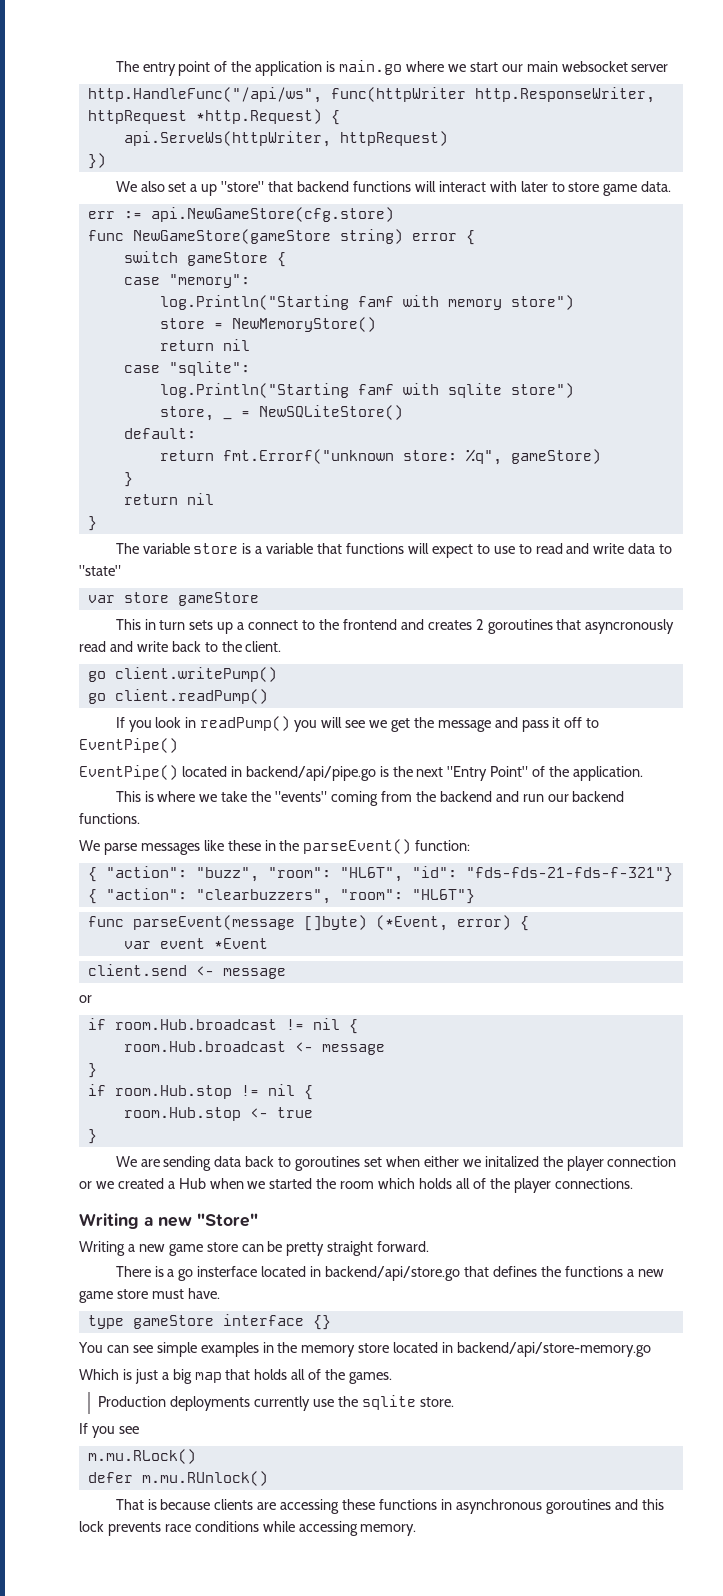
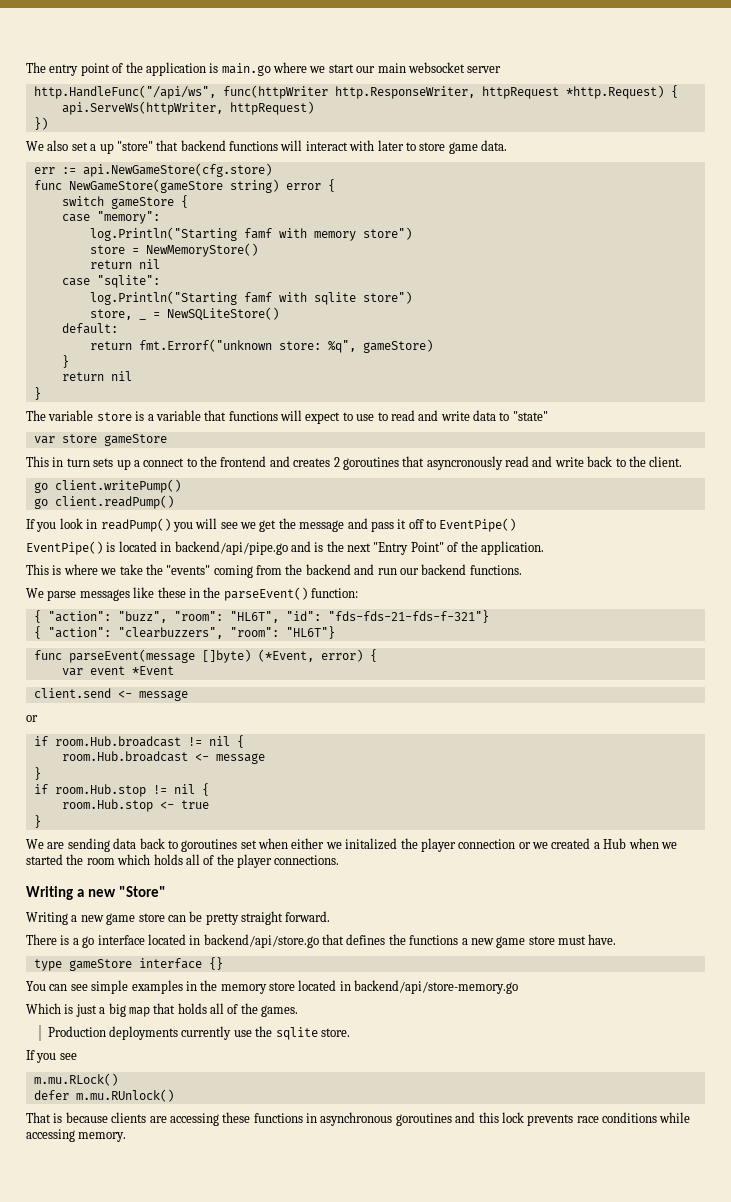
- EventPipe() located in backend/api/pipe.go is the next "Entry Point" of the application.
+ EventPipe() is located in backend/api/pipe.go and is the next "Entry Point" of the application.
- There is a go insterface located in backend/api/store.go that defines the functions a new game store must have.
+ There is a go interface located in backend/api/store.go that defines the functions a new game store must have.

